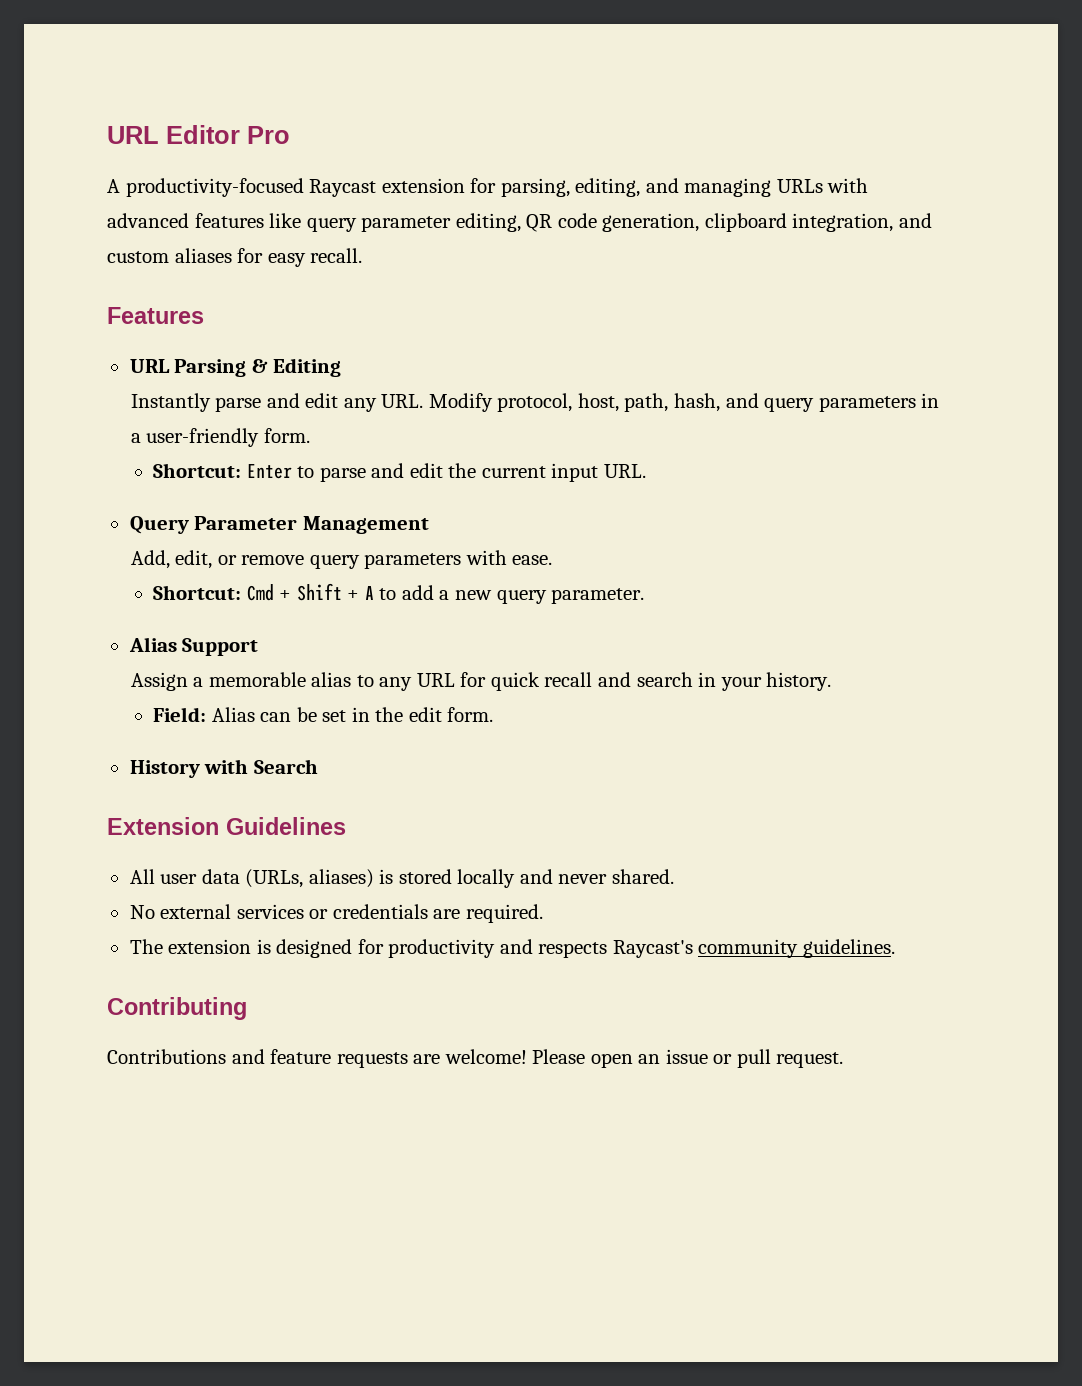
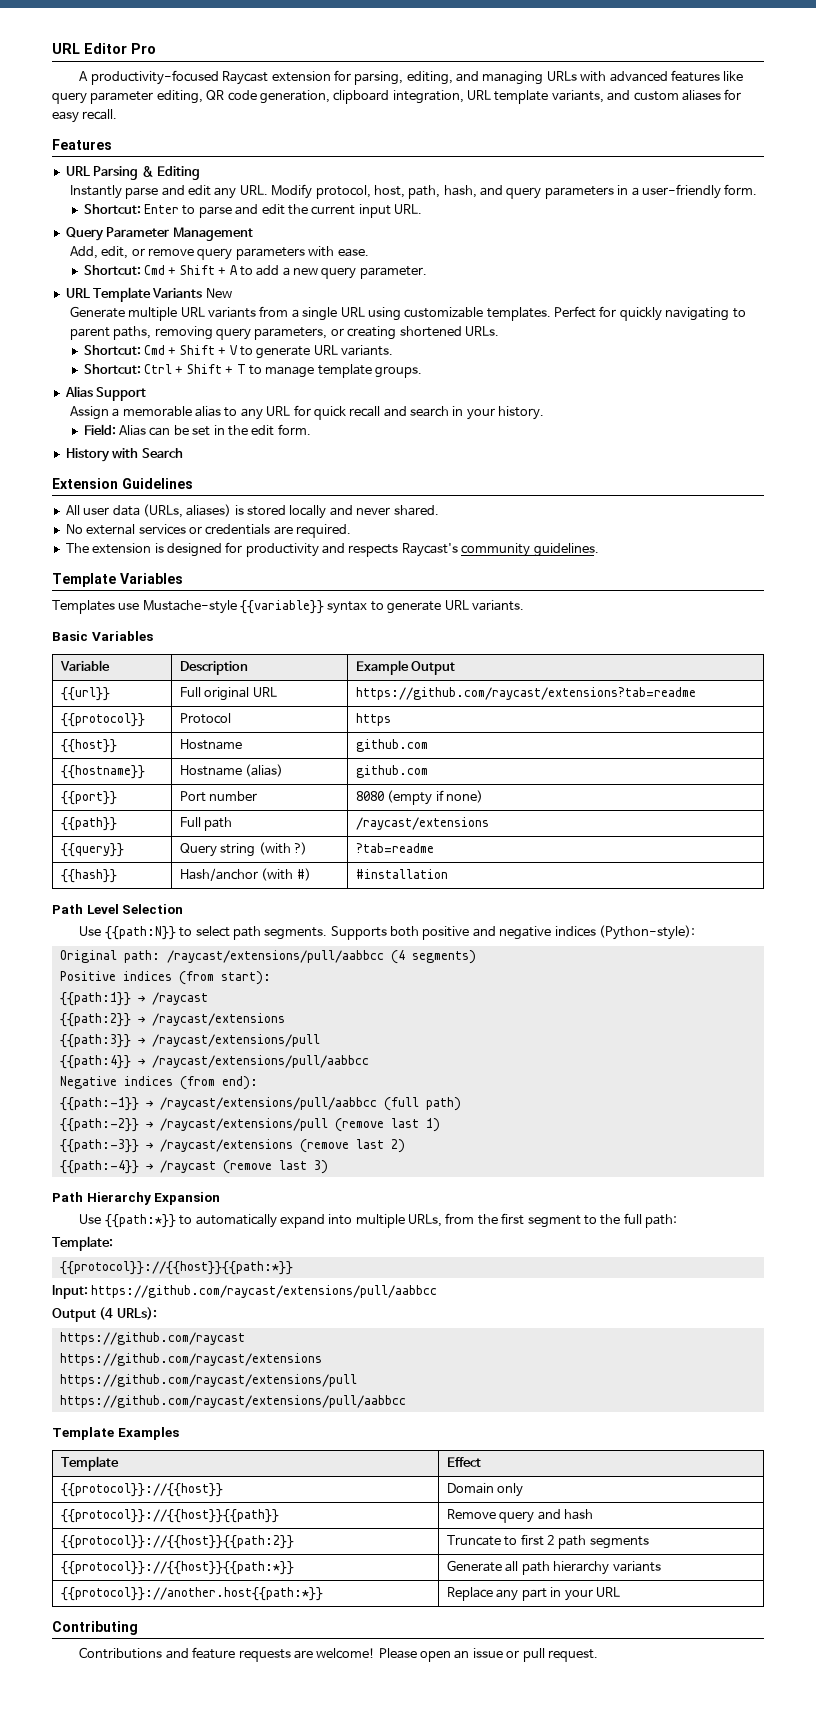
- A productivity-focused Raycast extension for parsing, editing, and managing URLs with advanced features like query parameter editing, QR code generation, clipboard integration, and custom aliases for easy recall.
+ A productivity-focused Raycast extension for parsing, editing, and managing URLs with advanced features like query parameter editing, QR code generation, clipboard integration, URL template variants, and custom aliases for easy recall.
+ URL Template Variants New
+ Generate multiple URL variants from a single URL using customizable templates. Perfect for quickly navigating to parent paths, removing query parameters, or creating shortened URLs.
+ Shortcut: Cmd + Shift + V to generate URL variants.
+ Shortcut: Ctrl + Shift + T to manage template groups.
+ Template Variables
+ Templates use Mustache-style {{variable}} syntax to generate URL variants.
+ Basic Variables
+ Variable | Description | Example Output
+ {{url}} | Full original URL | https://github.com/raycast/extensions?tab=readme
+ {{protocol}} | Protocol | https
+ {{host}} | Hostname | github.com
+ {{hostname}} | Hostname (alias) | github.com
+ {{port}} | Port number | 8080 (empty if none)
+ {{path}} | Full path | /raycast/extensions
+ {{query}} | Query string (with ?) | ?tab=readme
+ {{hash}} | Hash/anchor (with #) | #installation
+ Path Level Selection
+ Use {{path:N}} to select path segments. Supports both positive and negative indices (Python-style):
+ Original path: /raycast/extensions/pull/aabbcc (4 segments)
+ Positive indices (from start):
+ {{path:1}} → /raycast
+ {{path:2}} → /raycast/extensions
+ {{path:3}} → /raycast/extensions/pull
+ {{path:4}} → /raycast/extensions/pull/aabbcc
+ Negative indices (from end):
+ {{path:-1}} → /raycast/extensions/pull/aabbcc (full path)
+ {{path:-2}} → /raycast/extensions/pull (remove last 1)
+ {{path:-3}} → /raycast/extensions (remove last 2)
+ {{path:-4}} → /raycast (remove last 3)
+ Path Hierarchy Expansion
+ Use {{path:*}} to automatically expand into multiple URLs, from the first segment to the full path:
+ Template:
+ {{protocol}}://{{host}}{{path:*}}
+ Input: https://github.com/raycast/extensions/pull/aabbcc
+ Output (4 URLs):
+ https://github.com/raycast
+ https://github.com/raycast/extensions
+ https://github.com/raycast/extensions/pull
+ https://github.com/raycast/extensions/pull/aabbcc
+ Template Examples
+ Template | Effect
+ {{protocol}}://{{host}} | Domain only
+ {{protocol}}://{{host}}{{path}} | Remove query and hash
+ {{protocol}}://{{host}}{{path:2}} | Truncate to first 2 path segments
+ {{protocol}}://{{host}}{{path:*}} | Generate all path hierarchy variants
+ {{protocol}}://another.host{{path:*}} | Replace any part in your URL

